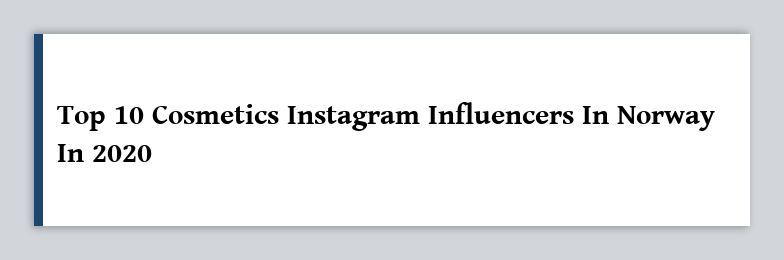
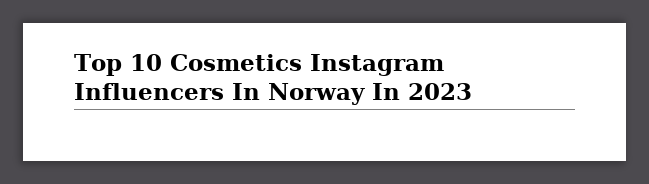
- Top 10 Cosmetics Instagram Influencers In Norway In 2020
+ Top 10 Cosmetics Instagram Influencers In Norway In 2023

